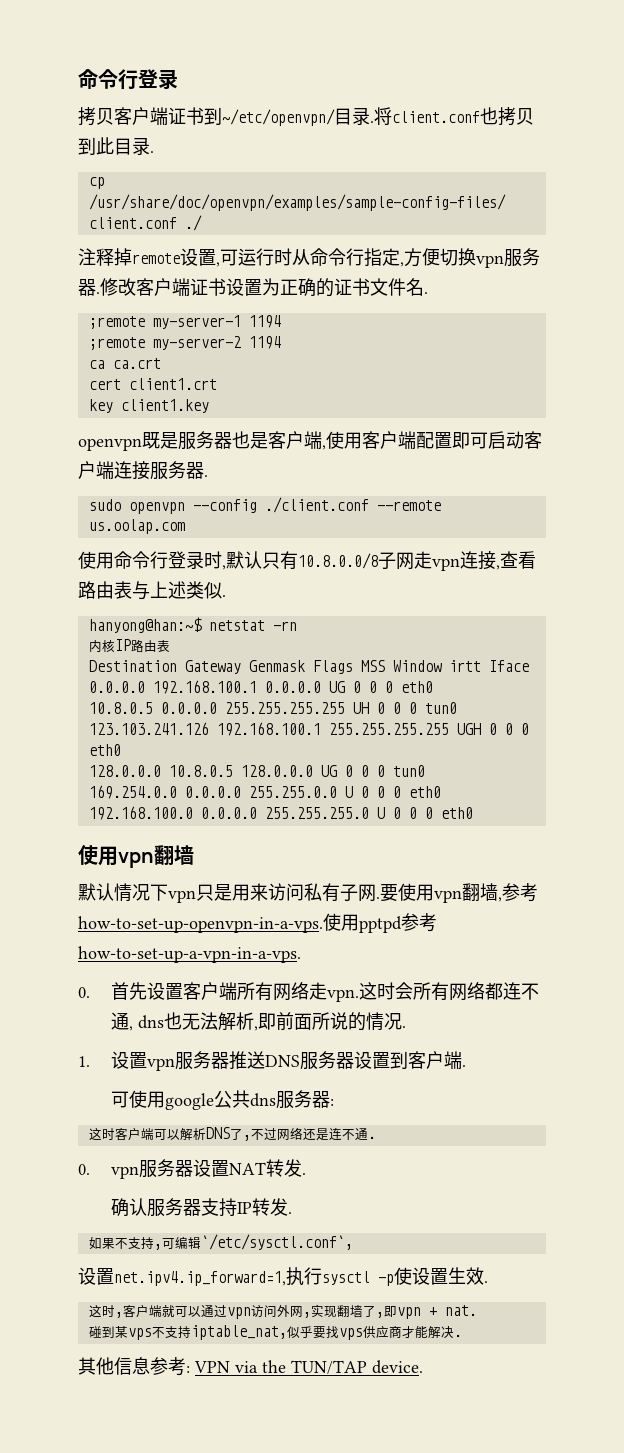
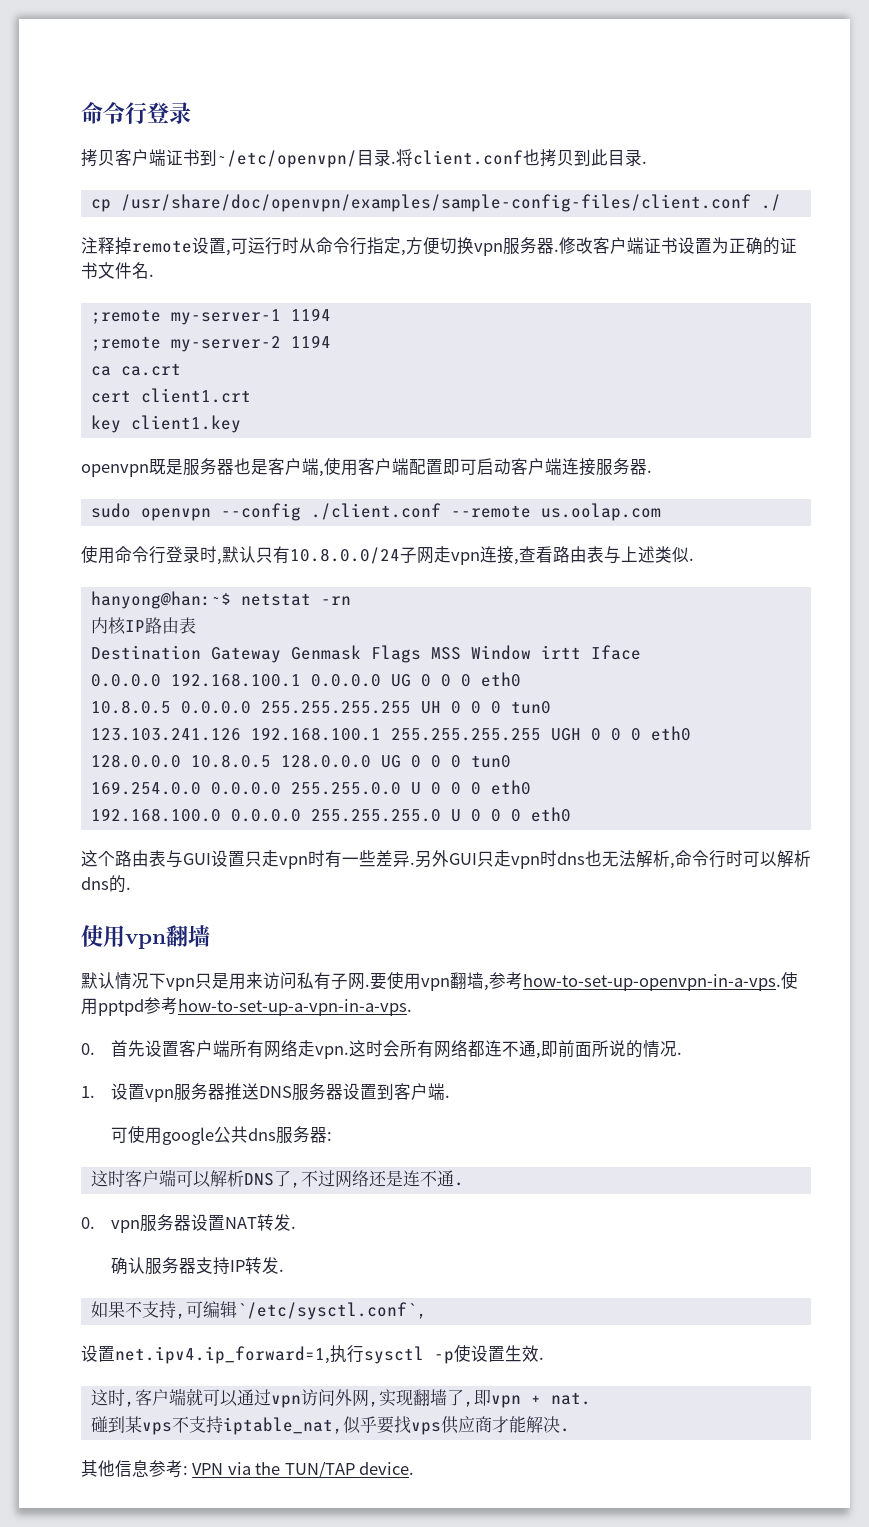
- 使用命令行登录时,默认只有10.8.0.0/8子网走vpn连接,查看路由表与上述类似.
+ 使用命令行登录时,默认只有10.8.0.0/24子网走vpn连接,查看路由表与上述类似.
+ 这个路由表与GUI设置只走vpn时有一些差异.另外GUI只走vpn时dns也无法解析,命令行时可以解析dns的.
- 这时会所有网络都连不通, dns也无法解析,即前面所说的情况.
+ 这时会所有网络都连不通,即前面所说的情况.

